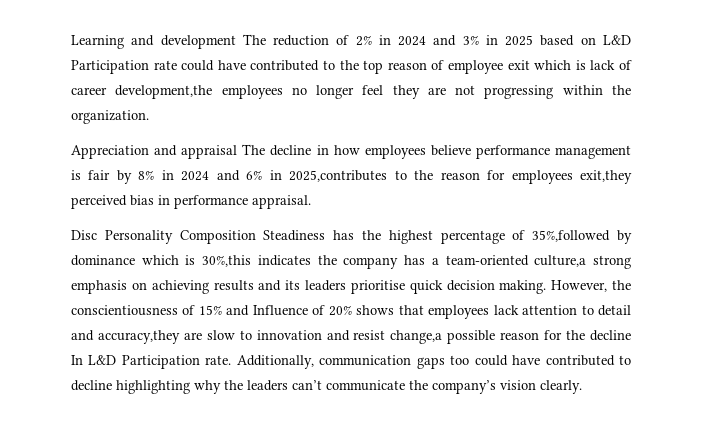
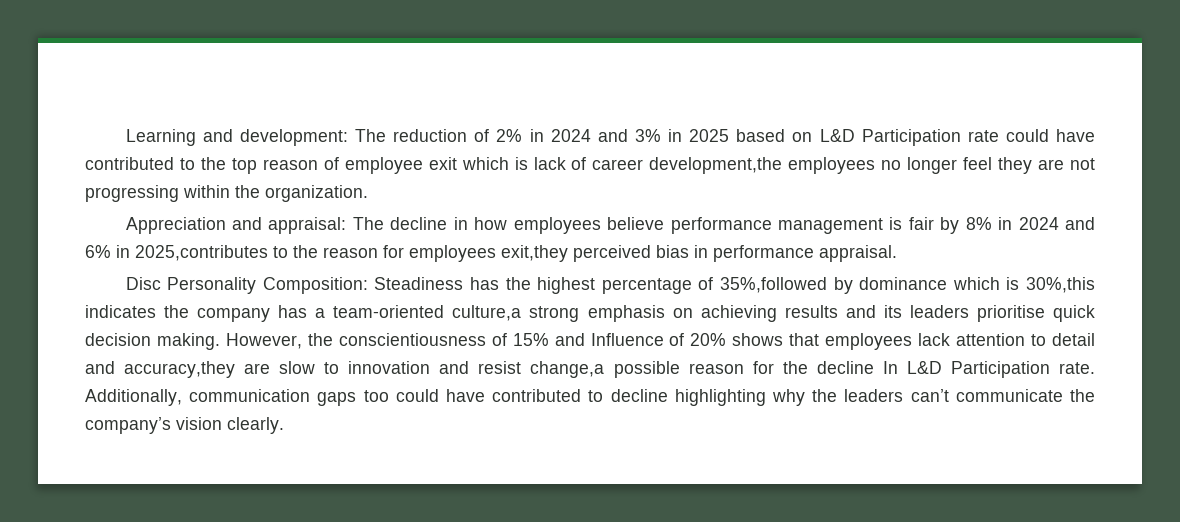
- Learning and development The reduction of 2% in 2024 and 3% in 2025 based on L&D Participation rate could have contributed to the top reason of employee exit which is lack of career development,the employees no longer feel they are not progressing within the organization.
+ Learning and development: The reduction of 2% in 2024 and 3% in 2025 based on L&D Participation rate could have contributed to the top reason of employee exit which is lack of career development,the employees no longer feel they are not progressing within the organization.
- Appreciation and appraisal The decline in how employees believe performance management is fair by 8% in 2024 and 6% in 2025,contributes to the reason for employees exit,they perceived bias in performance appraisal.
+ Appreciation and appraisal: The decline in how employees believe performance management is fair by 8% in 2024 and 6% in 2025,contributes to the reason for employees exit,they perceived bias in performance appraisal.
- Disc Personality Composition Steadiness has the highest percentage of 35%,followed by dominance which is 30%,this indicates the company has a team-oriented culture,a strong emphasis on achieving results and its leaders prioritise quick decision making.
+ Disc Personality Composition: Steadiness has the highest percentage of 35%,followed by dominance which is 30%,this indicates the company has a team-oriented culture,a strong emphasis on achieving results and its leaders prioritise quick decision making.

